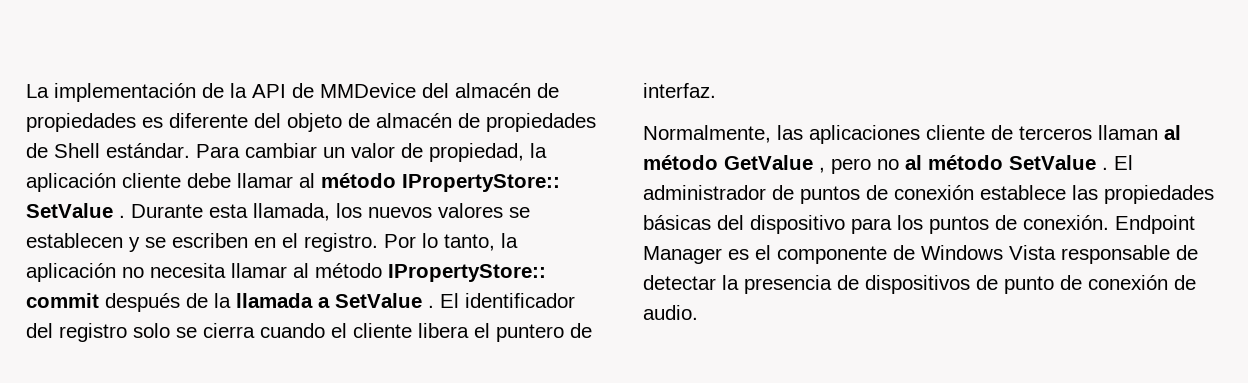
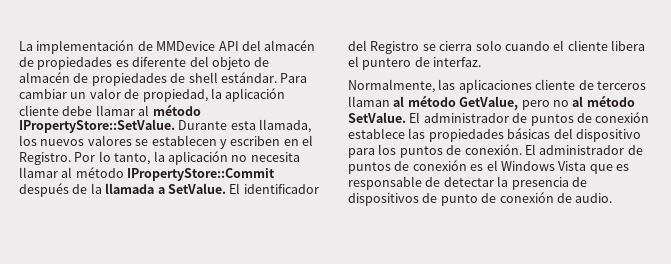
- La implementación de la API de MMDevice del almacén de propiedades es diferente del objeto de almacén de propiedades de Shell estándar.
+ La implementación de MMDevice API del almacén de propiedades es diferente del objeto de almacén de propiedades de shell estándar.
- Para cambiar un valor de propiedad, la aplicación cliente debe llamar al método IPropertyStore:: SetValue .
+ Para cambiar un valor de propiedad, la aplicación cliente debe llamar al método IPropertyStore::SetValue.
- Durante esta llamada, los nuevos valores se establecen y se escriben en el registro.
+ Durante esta llamada, los nuevos valores se establecen y escriben en el Registro.
- Por lo tanto, la aplicación no necesita llamar al método IPropertyStore:: commit después de la llamada a SetValue .
+ Por lo tanto, la aplicación no necesita llamar al método IPropertyStore::Commit después de la llamada a SetValue.
- El identificador del registro solo se cierra cuando el cliente libera el puntero de interfaz.
+ El identificador del Registro se cierra solo cuando el cliente libera el puntero de interfaz.
- Normalmente, las aplicaciones cliente de terceros llaman al método GetValue , pero no al método SetValue .
+ Normalmente, las aplicaciones cliente de terceros llaman al método GetValue, pero no al método SetValue.
- Endpoint Manager es el componente de Windows Vista responsable de detectar la presencia de dispositivos de punto de conexión de audio.
+ El administrador de puntos de conexión es el Windows Vista que es responsable de detectar la presencia de dispositivos de punto de conexión de audio.

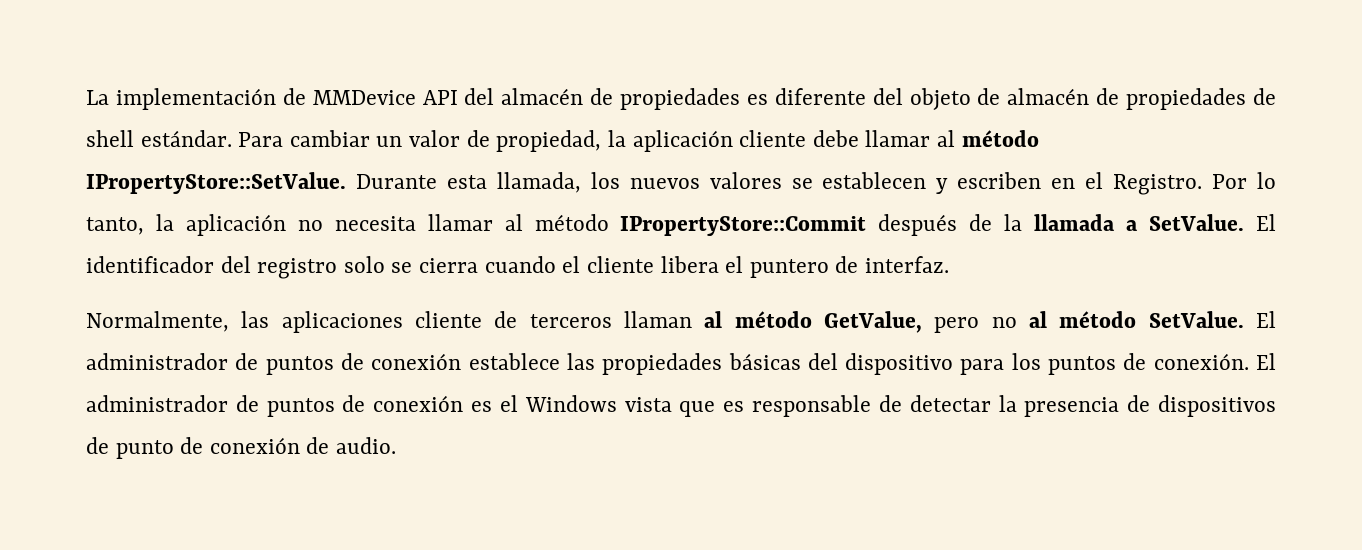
- El identificador del Registro se cierra solo cuando el cliente libera el puntero de interfaz.
+ El identificador del registro solo se cierra cuando el cliente libera el puntero de interfaz.
- El administrador de puntos de conexión es el Windows Vista que es responsable de detectar la presencia de dispositivos de punto de conexión de audio.
+ El administrador de puntos de conexión es el Windows vista que es responsable de detectar la presencia de dispositivos de punto de conexión de audio.

